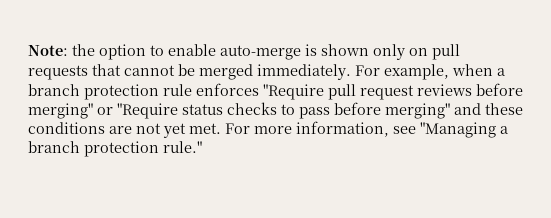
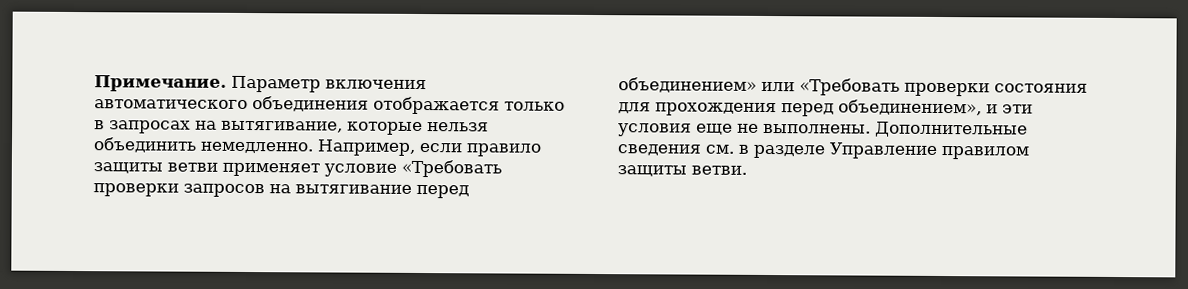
- Note: the option to enable auto-merge is shown only on pull requests that cannot be merged immediately. For example, when a branch protection rule enforces "Require pull request reviews before merging" or "Require status checks to pass before merging" and these conditions are not yet met. For more information, see "Managing a branch protection rule."
+ Примечание. Параметр включения автоматического объединения отображается только в запросах на вытягивание, которые нельзя объединить немедленно. Например, если правило защиты ветви применяет условие «Требовать проверки запросов на вытягивание перед объединением» или «Требовать проверки состояния для прохождения перед объединением», и эти условия еще не выполнены. Дополнительные сведения см. в разделе Управление правилом защиты ветви.

